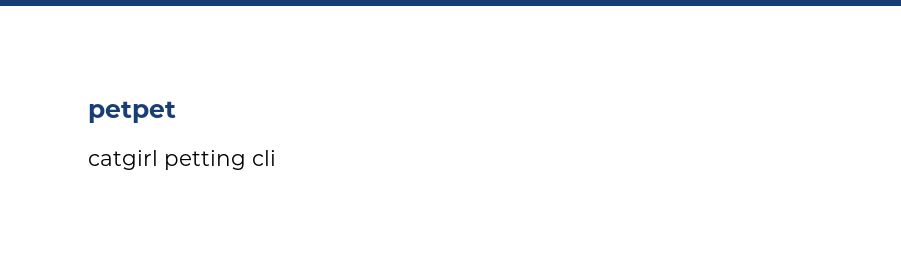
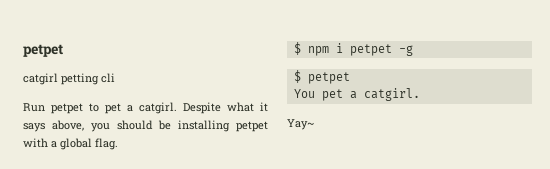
+ Run petpet to pet a catgirl. Despite what it says above, you should be installing petpet with a global flag.
+ $ npm i petpet -g
+ $ petpet
+ You pet a catgirl.
+ Yay~

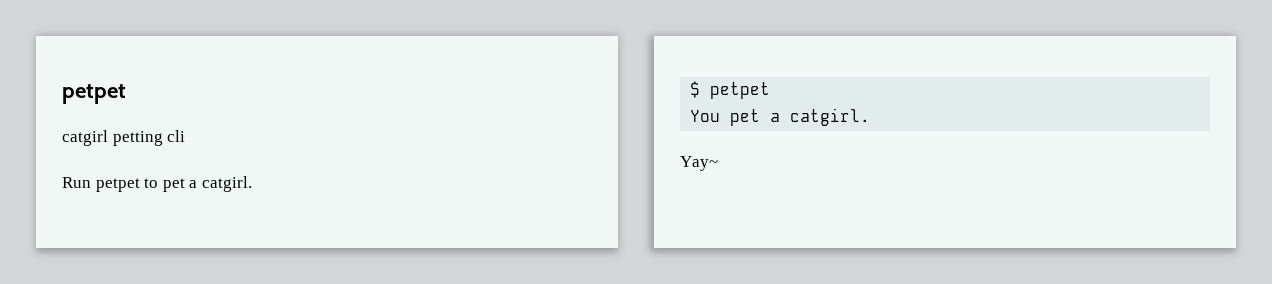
- Despite what it says above, you should be installing petpet with a global flag.
- $ npm i petpet -g

